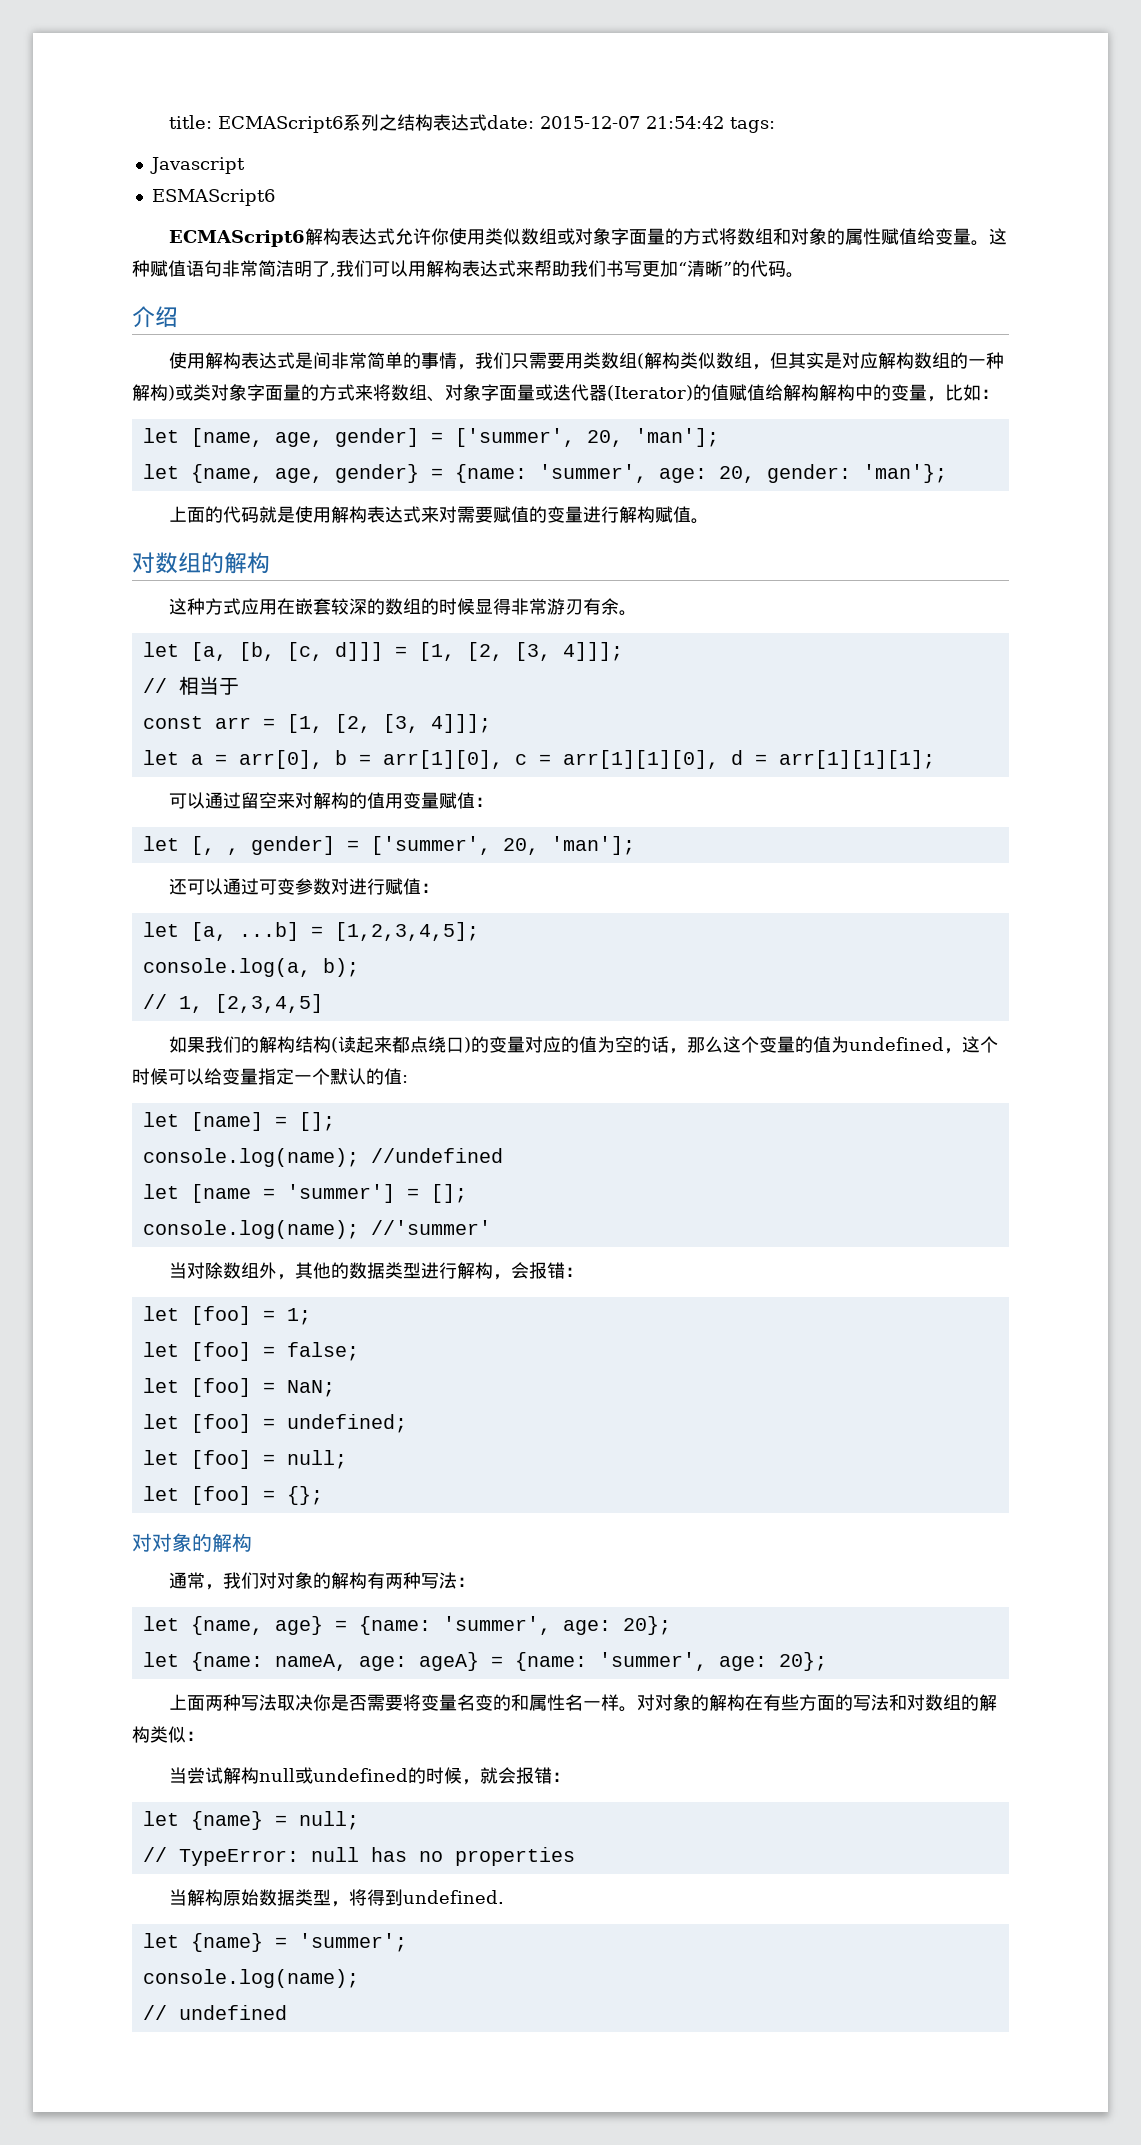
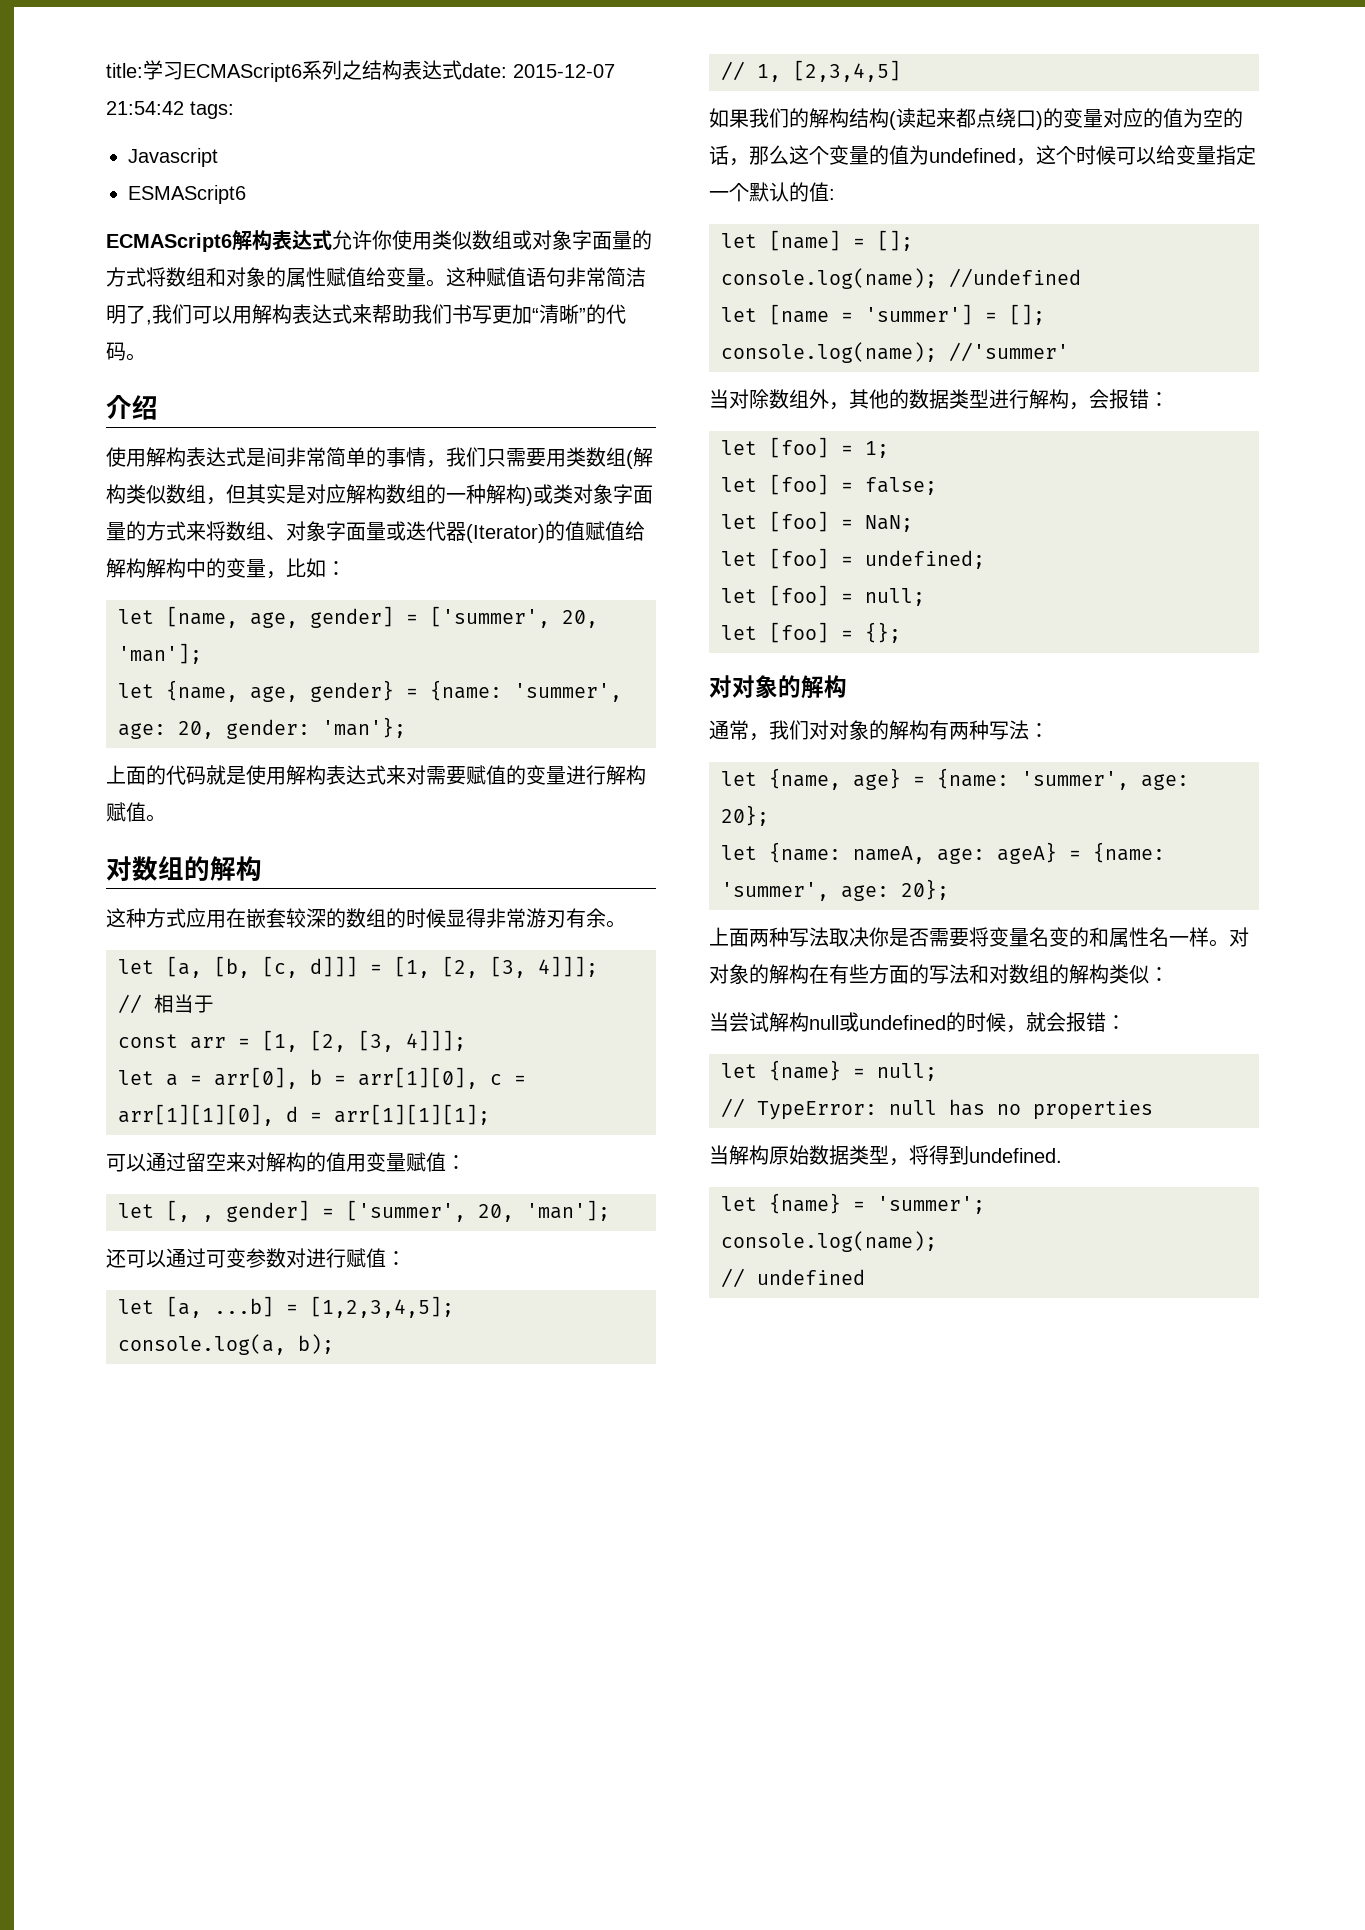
- title: ECMAScript6系列之结构表达式date: 2015-12-07 21:54:42 tags:
+ title:学习ECMAScript6系列之结构表达式date: 2015-12-07 21:54:42 tags:

